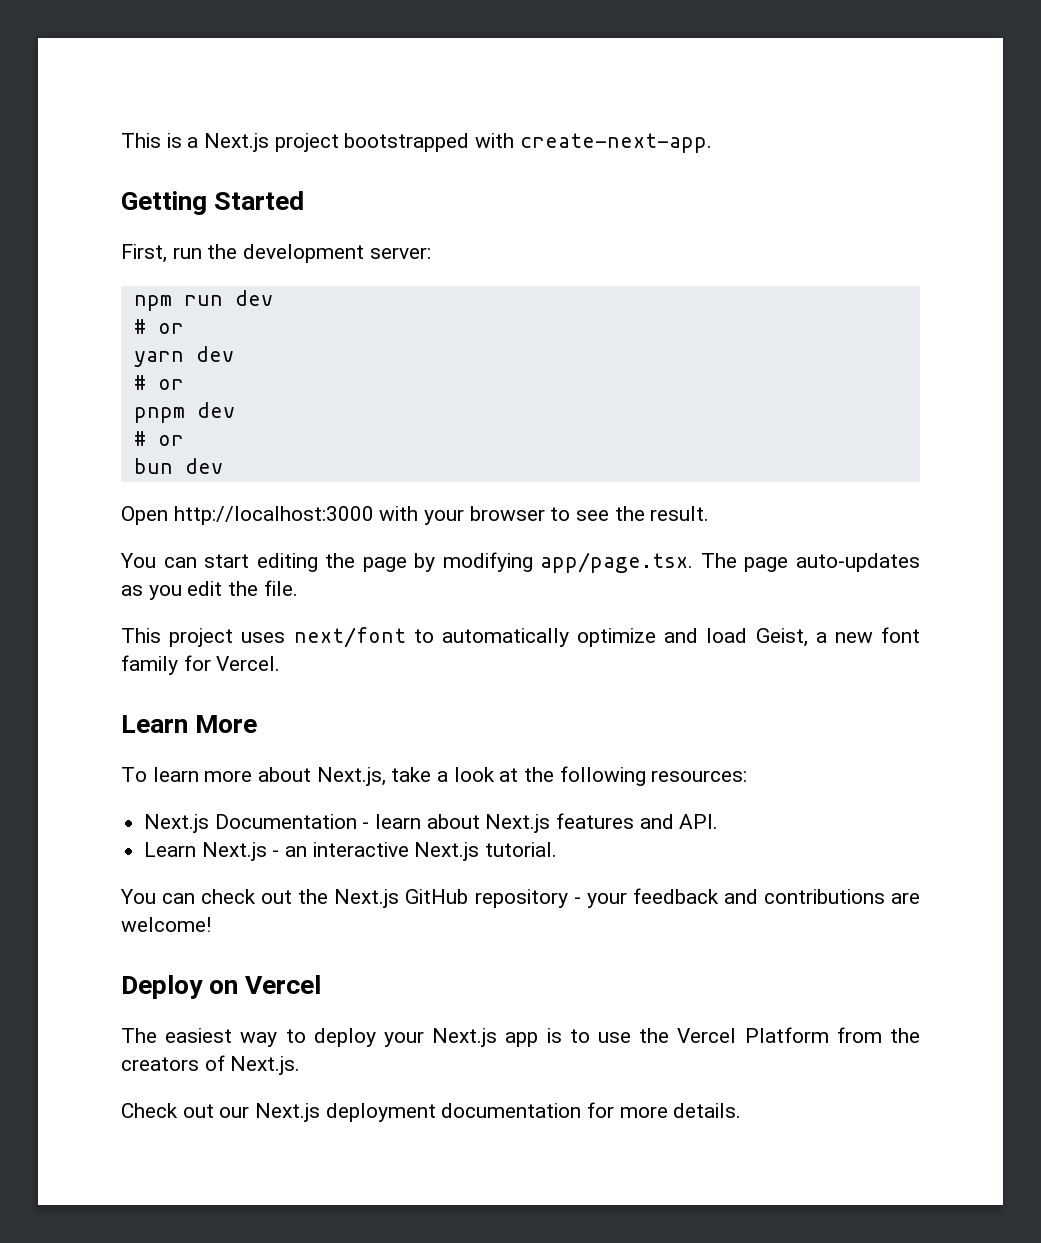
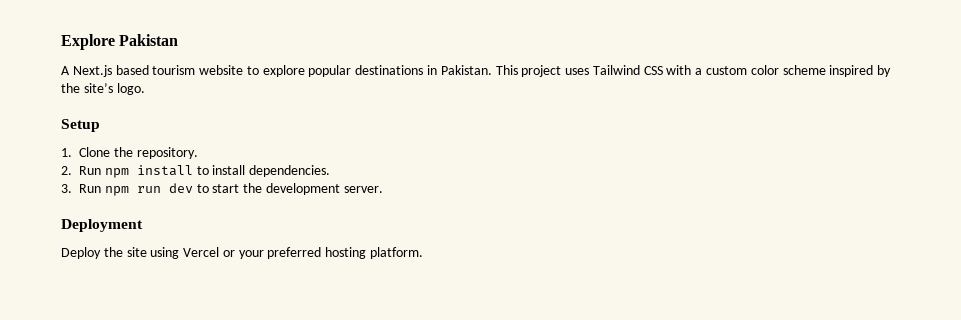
- This is a Next.js project bootstrapped with create-next-app.
- Getting Started
- First, run the development server:
- npm run dev
- # or
- yarn dev
- # or
- pnpm dev
- # or
- bun dev
- Open http://localhost:3000 with your browser to see the result.
- You can start editing the page by modifying app/page.tsx. The page auto-updates as you edit the file.
- This project uses next/font to automatically optimize and load Geist, a new font family for Vercel.
- Learn More
- To learn more about Next.js, take a look at the following resources:
- Next.js Documentation - learn about Next.js features and API.
- Learn Next.js - an interactive Next.js tutorial.
- You can check out the Next.js GitHub repository - your feedback and contributions are welcome!
- Deploy on Vercel
- The easiest way to deploy your Next.js app is to use the Vercel Platform from the creators of Next.js.
- Check out our Next.js deployment documentation for more details.
+ Explore Pakistan
+ A Next.js based tourism website to explore popular destinations in Pakistan. This project uses Tailwind CSS with a custom color scheme inspired by the site’s logo.
+ Setup
+ 1. Clone the repository.
+ 2. Run npm install to install dependencies.
+ 3. Run npm run dev to start the development server.
+ Deployment
+ Deploy the site using Vercel or your preferred hosting platform.

